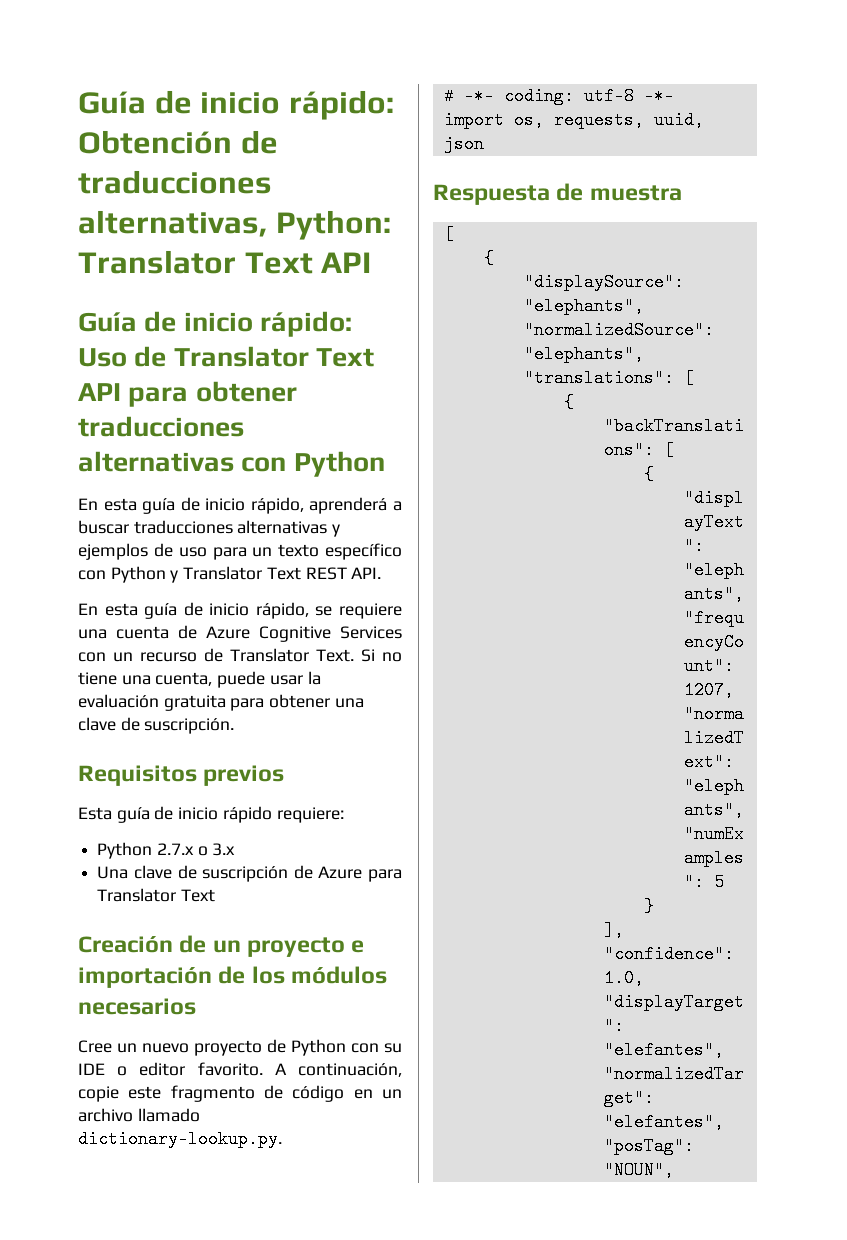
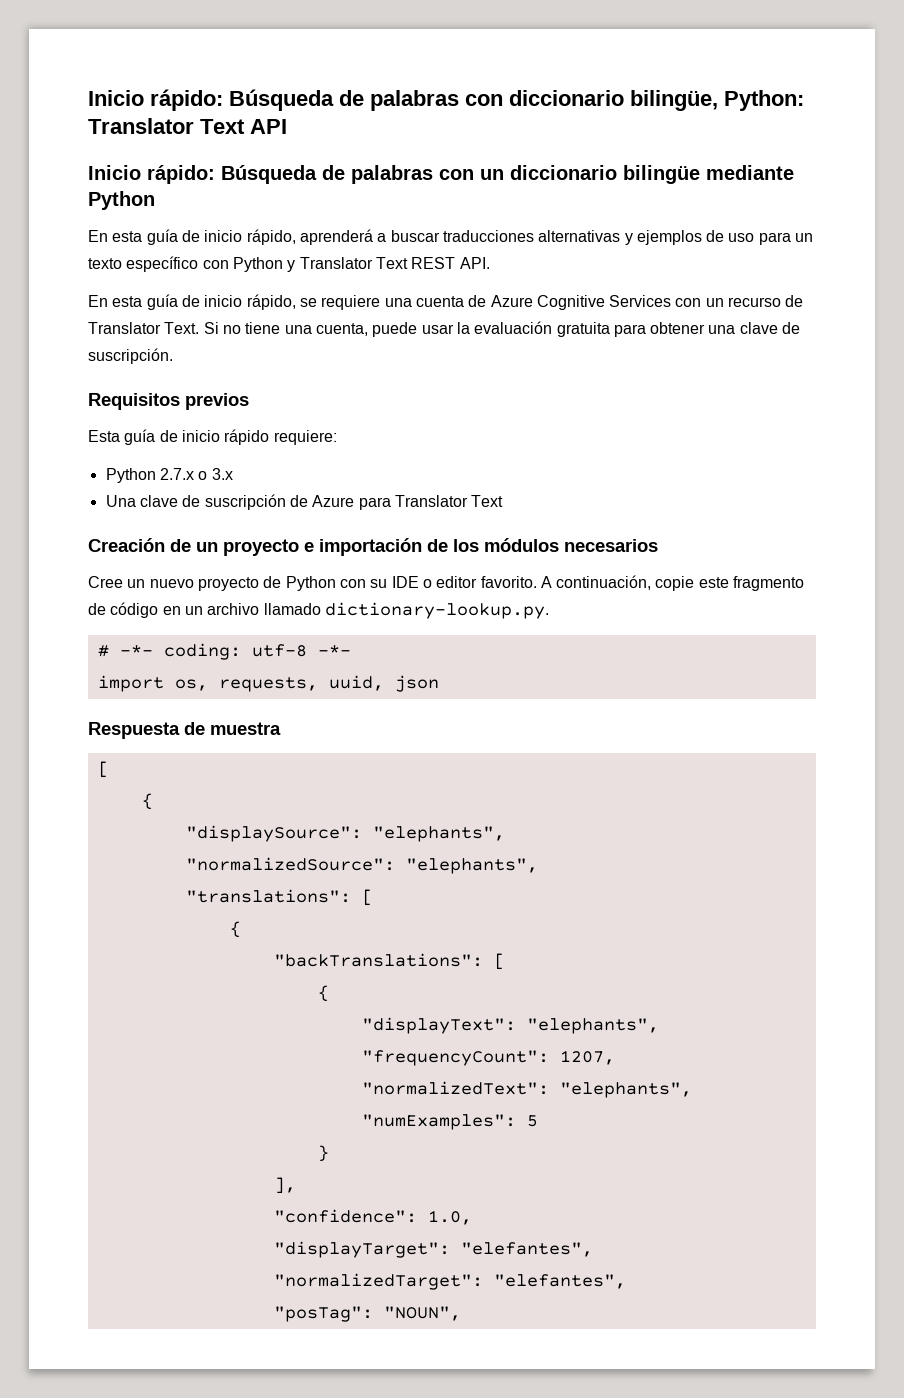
- Guía de inicio rápido: Obtención de traducciones alternativas, Python: Translator Text API
- Guía de inicio rápido: Uso de Translator Text API para obtener traducciones alternativas con Python
+ Inicio rápido: Búsqueda de palabras con diccionario bilingüe, Python: Translator Text API
+ Inicio rápido: Búsqueda de palabras con un diccionario bilingüe mediante Python

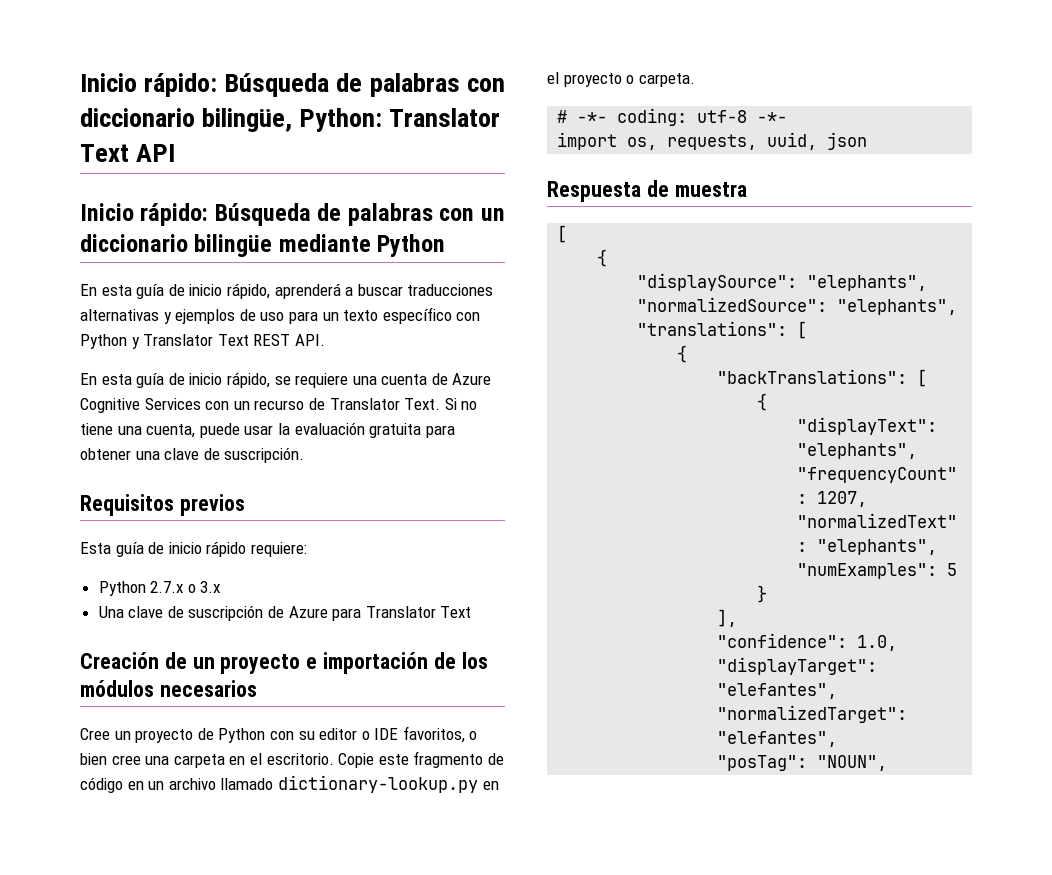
- Cree un nuevo proyecto de Python con su IDE o editor favorito. A continuación, copie este fragmento de código en un archivo llamado dictionary-lookup.py.
+ Cree un proyecto de Python con su editor o IDE favoritos, o bien cree una carpeta en el escritorio. Copie este fragmento de código en un archivo llamado dictionary-lookup.py en el proyecto o carpeta.

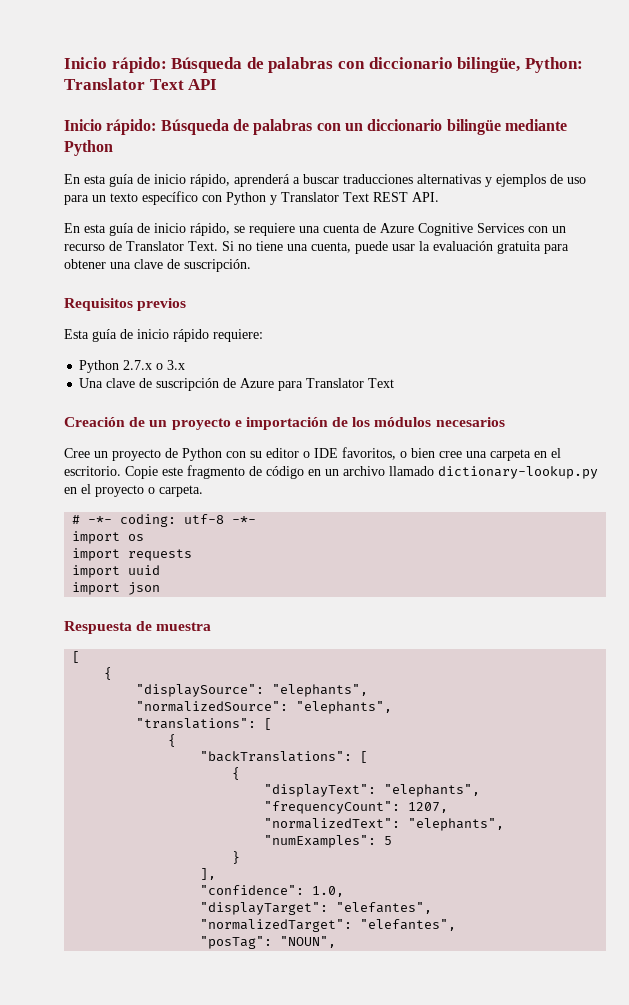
- import os, requests, uuid, json
+ import os
+ import requests
+ import uuid
+ import json

